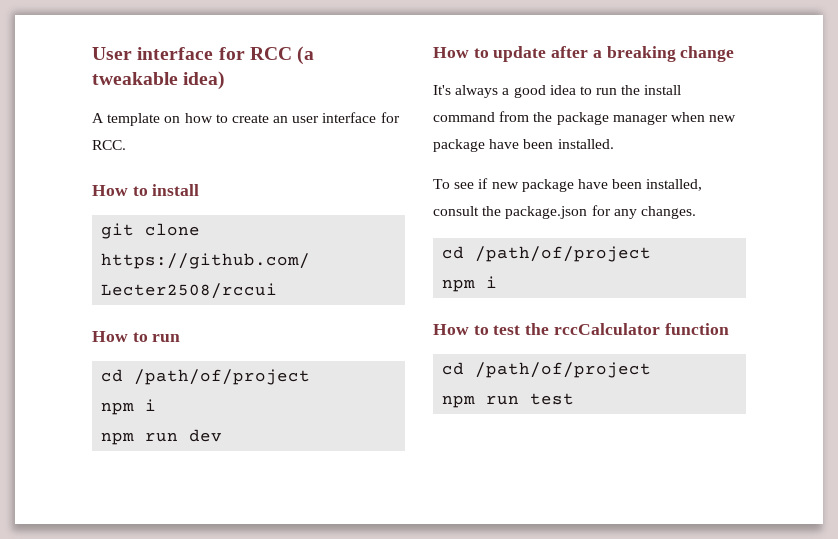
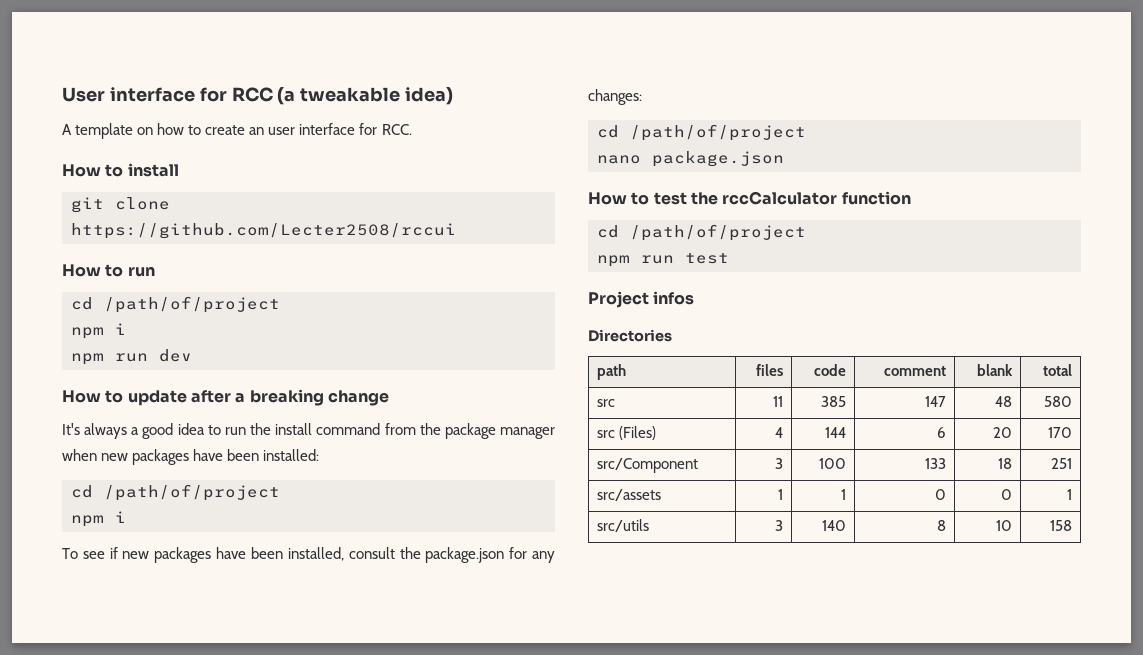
- It's always a good idea to run the install command from the package manager when new package have been installed.
+ It's always a good idea to run the install command from the package manager when new packages have been installed:
+ cd /path/of/project
+ npm i
- To see if new package have been installed, consult the package.json for any changes.
+ To see if new packages have been installed, consult the package.json for any changes:
  cd /path/of/project
- npm i
+ nano package.json
+ Project infos
+ Directories
+ path | files | code | comment | blank | total
+ src | 11 | 385 | 147 | 48 | 580
+ src (Files) | 4 | 144 | 6 | 20 | 170
+ src/Component | 3 | 100 | 133 | 18 | 251
+ src/assets | 1 | 1 | 0 | 0 | 1
+ src/utils | 3 | 140 | 8 | 10 | 158

